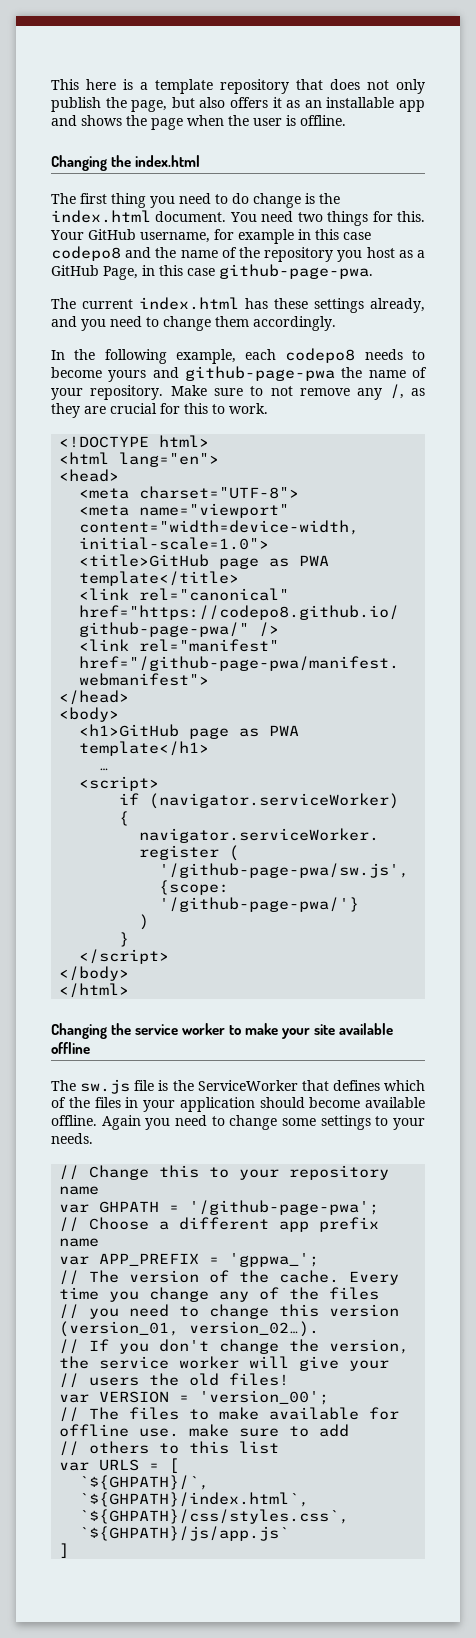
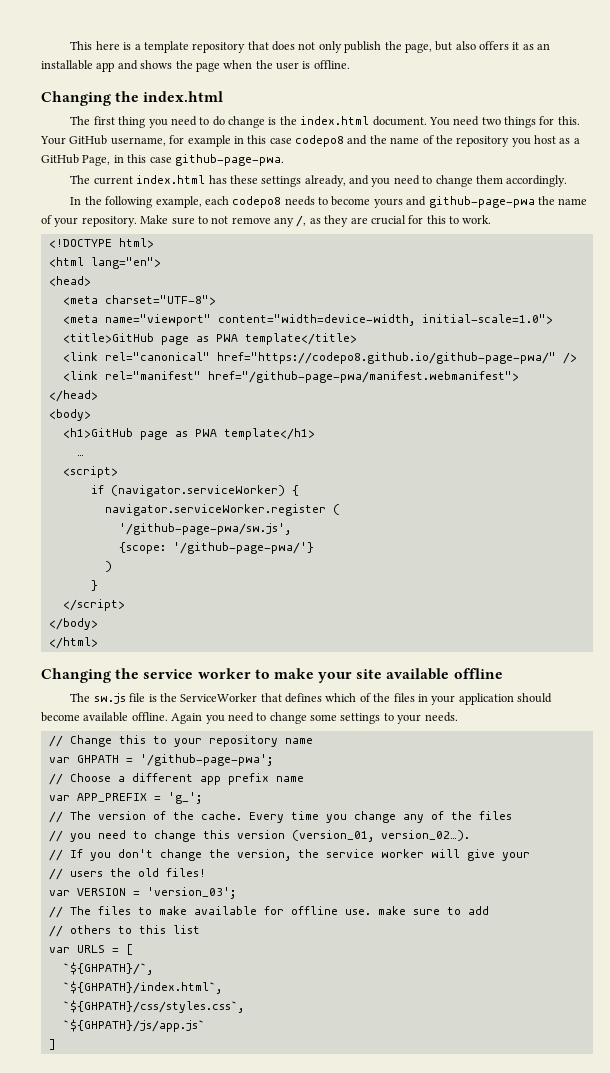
- var APP_PREFIX = 'gppwa_';
+ var APP_PREFIX = 'g_';
- var VERSION = 'version_00';
+ var VERSION = 'version_03';

